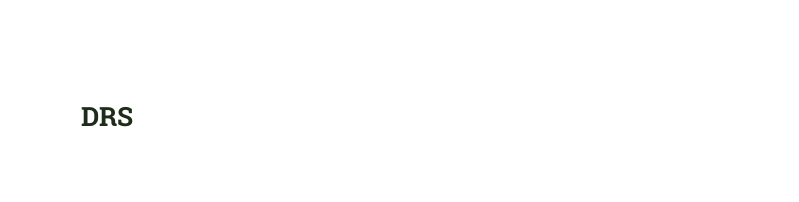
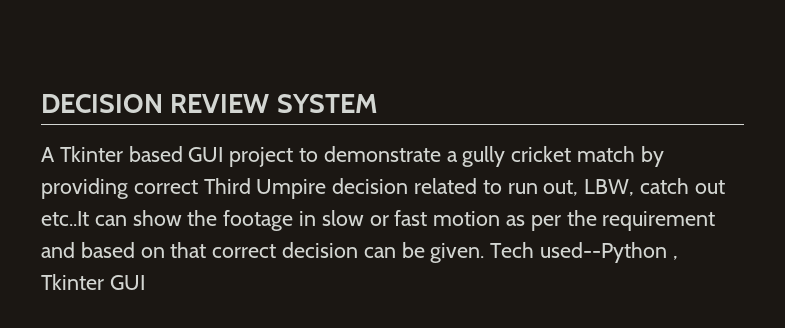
- DRS
+ DECISION REVIEW SYSTEM
+ A Tkinter based GUI project to demonstrate a gully cricket match by providing correct Third Umpire decision related to run out, LBW, catch out etc..It can show the footage in slow or fast motion as per the requirement and based on that correct decision can be given. Tech used--Python , Tkinter GUI

